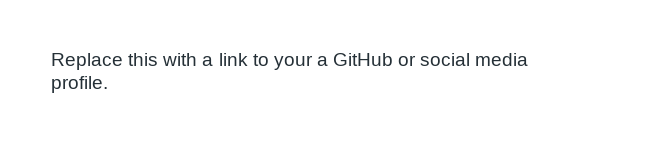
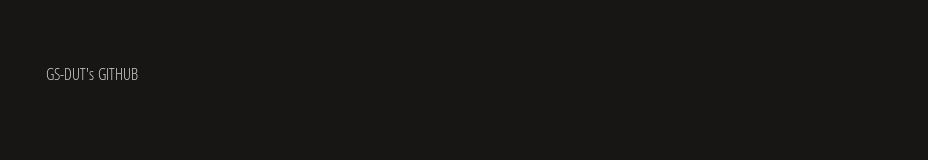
- Replace this with a link to your a GitHub or social media profile.
+ GS-DUT's GITHUB

